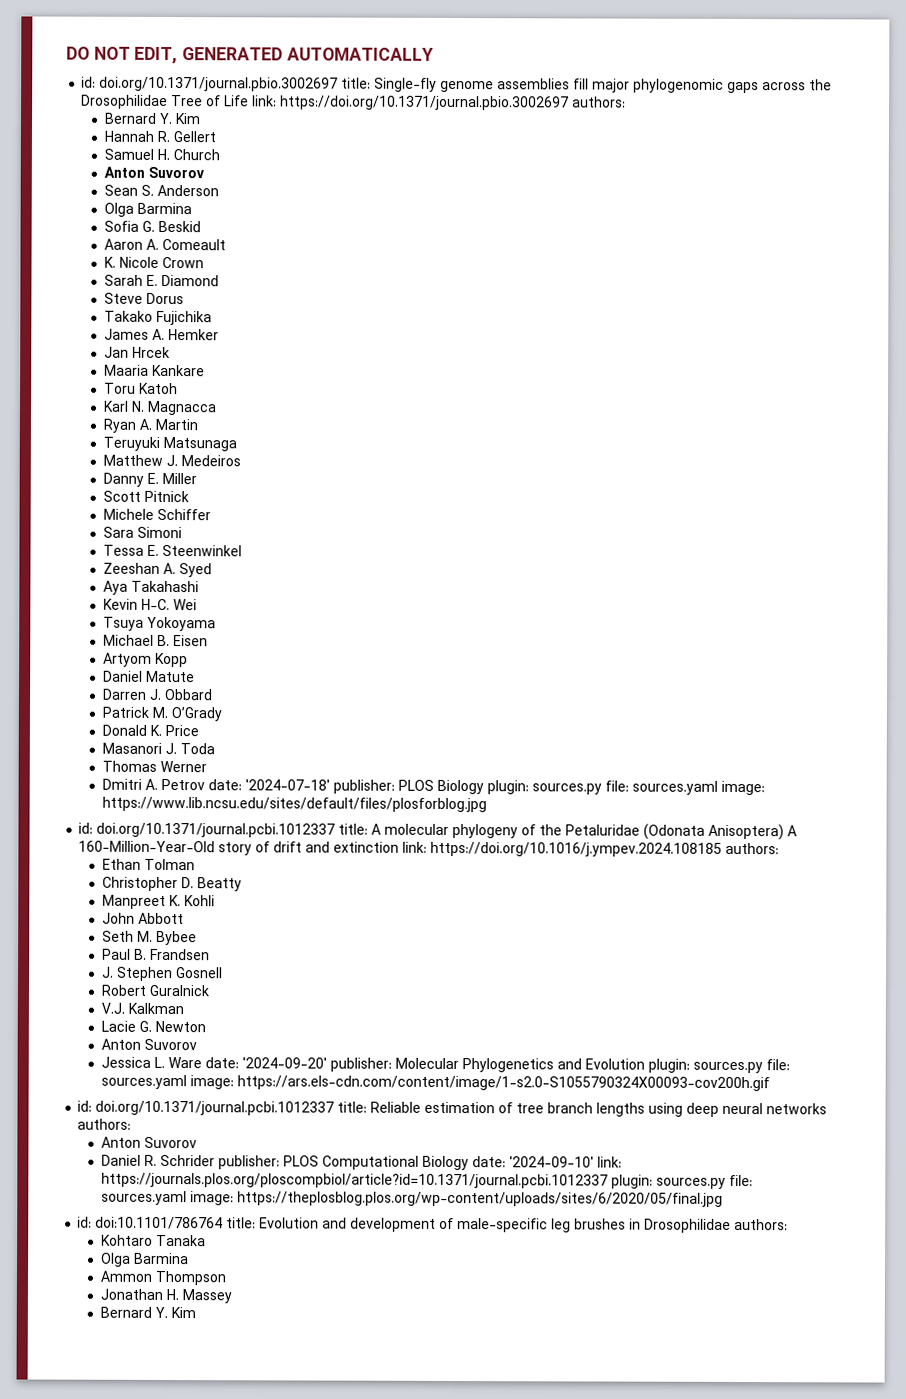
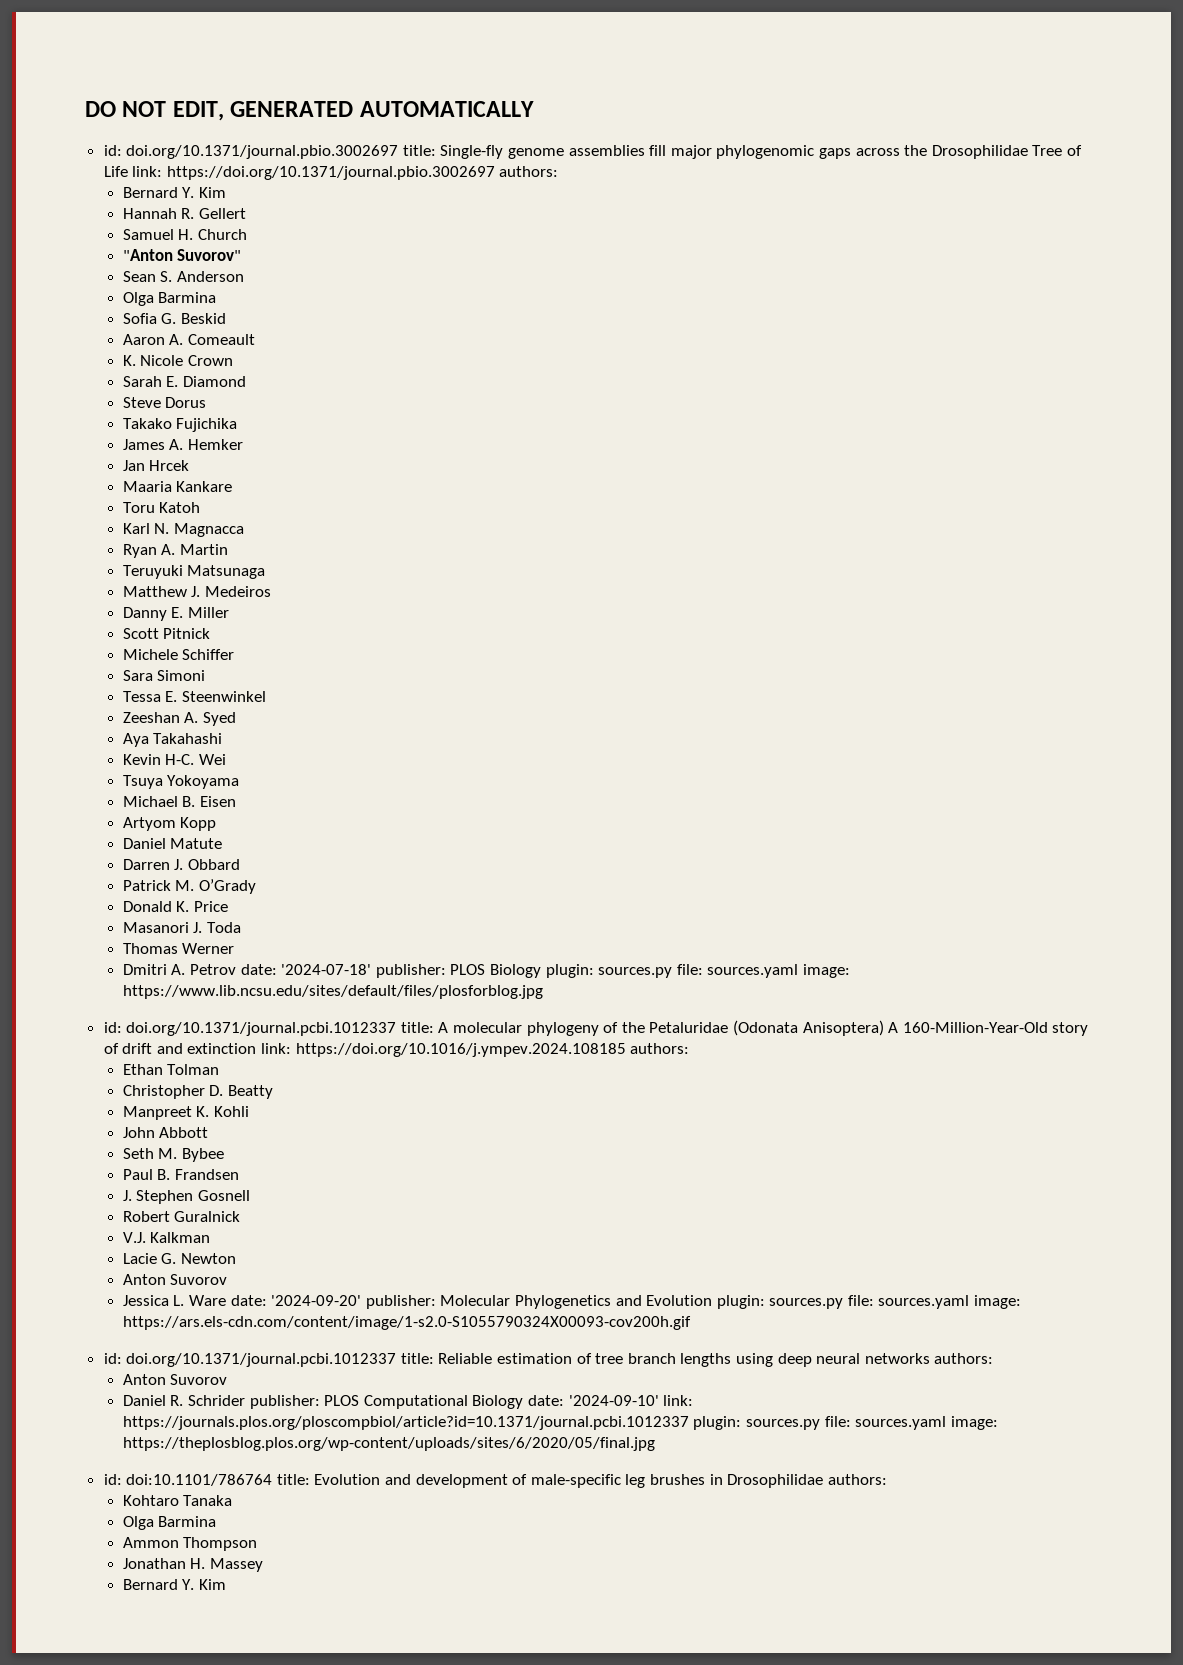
  Samuel H. Church
- Anton Suvorov
+ "Anton Suvorov"

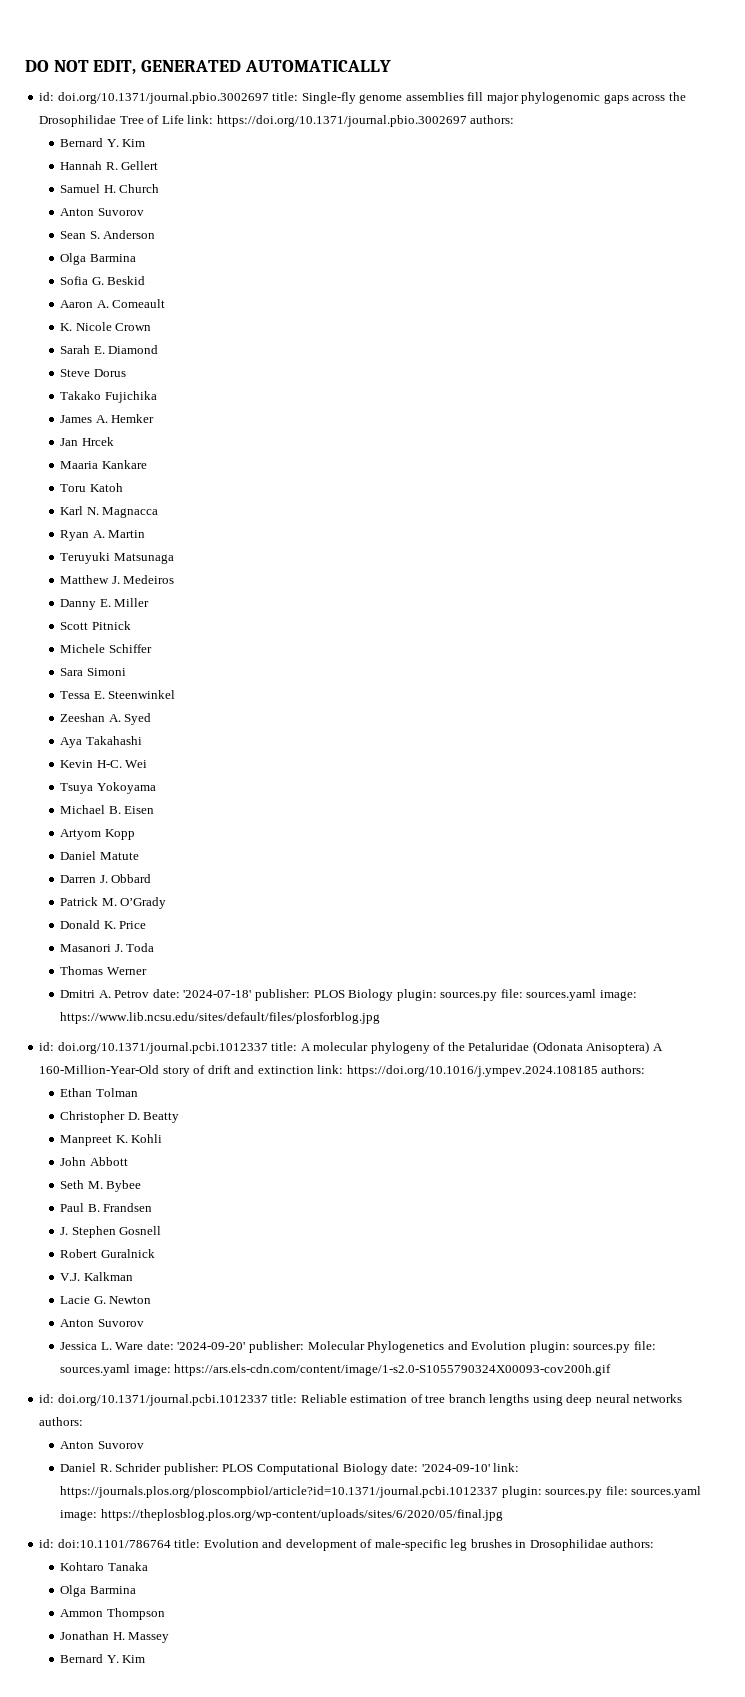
  Samuel H. Church
- "Anton Suvorov"
+ Anton Suvorov

